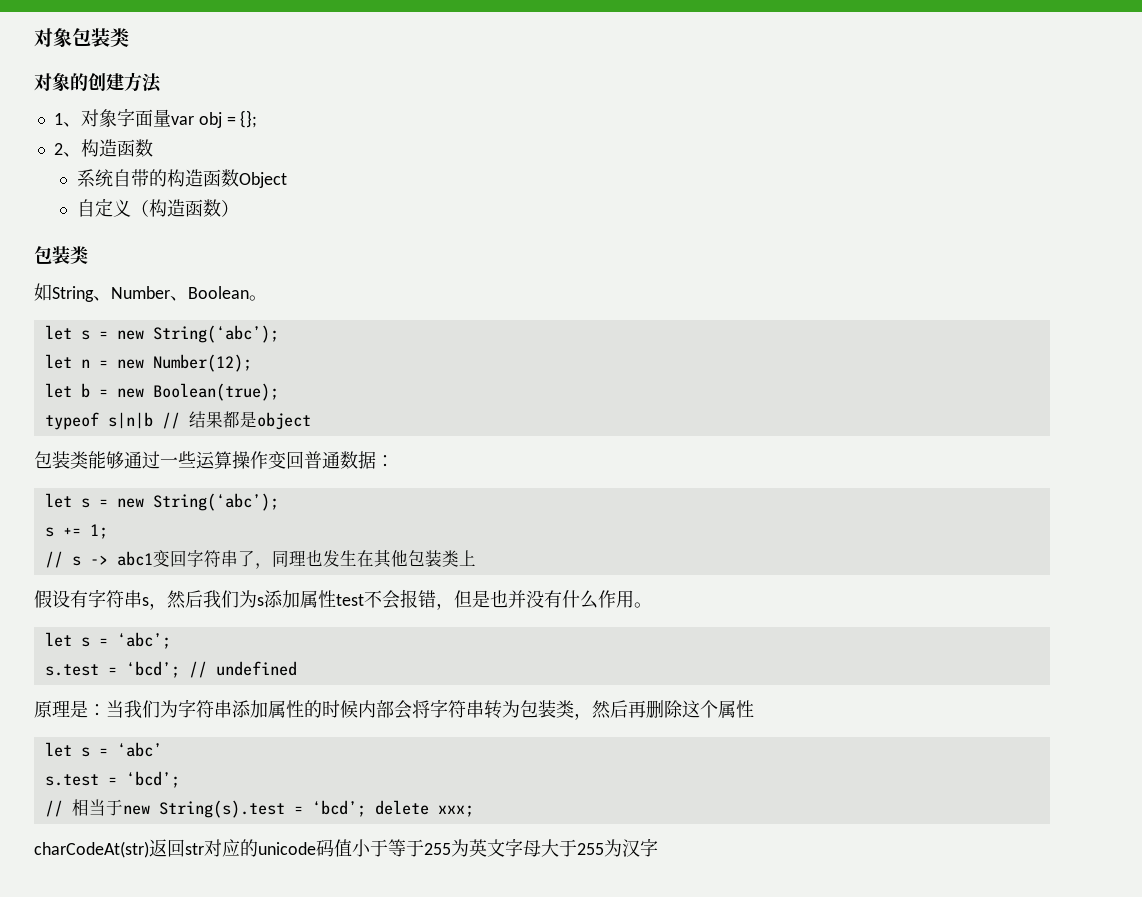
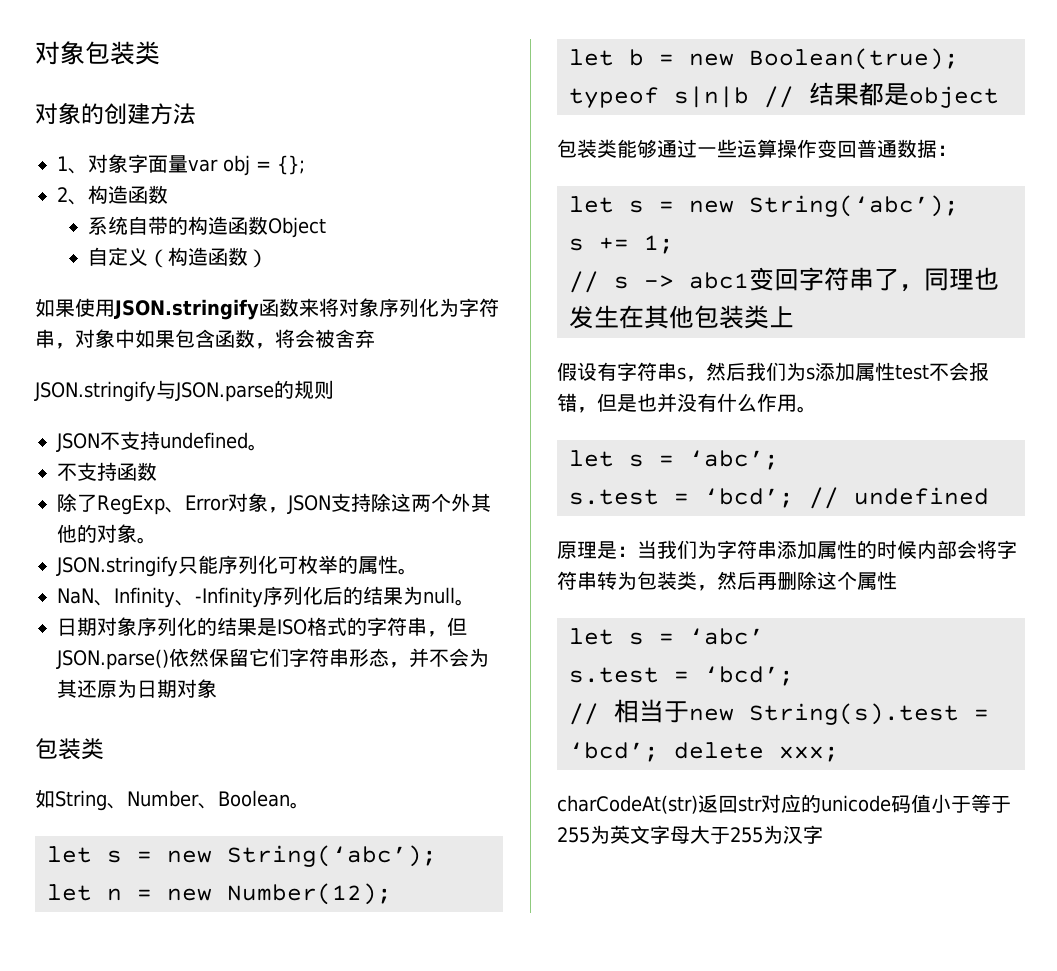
+ 如果使用JSON.stringify函数来将对象序列化为字符串，对象中如果包含函数，将会被舍弃
+ JSON.stringify与JSON.parse的规则
+ JSON不支持undefined。
+ 不支持函数
+ 除了RegExp、Error对象，JSON支持除这两个外其他的对象。
+ JSON.stringify只能序列化可枚举的属性。
+ NaN、Infinity、-Infinity序列化后的结果为null。
+ 日期对象序列化的结果是ISO格式的字符串，但JSON.parse()依然保留它们字符串形态，并不会为其还原为日期对象

